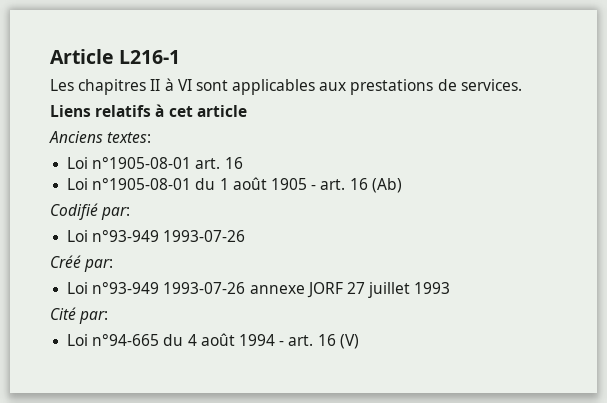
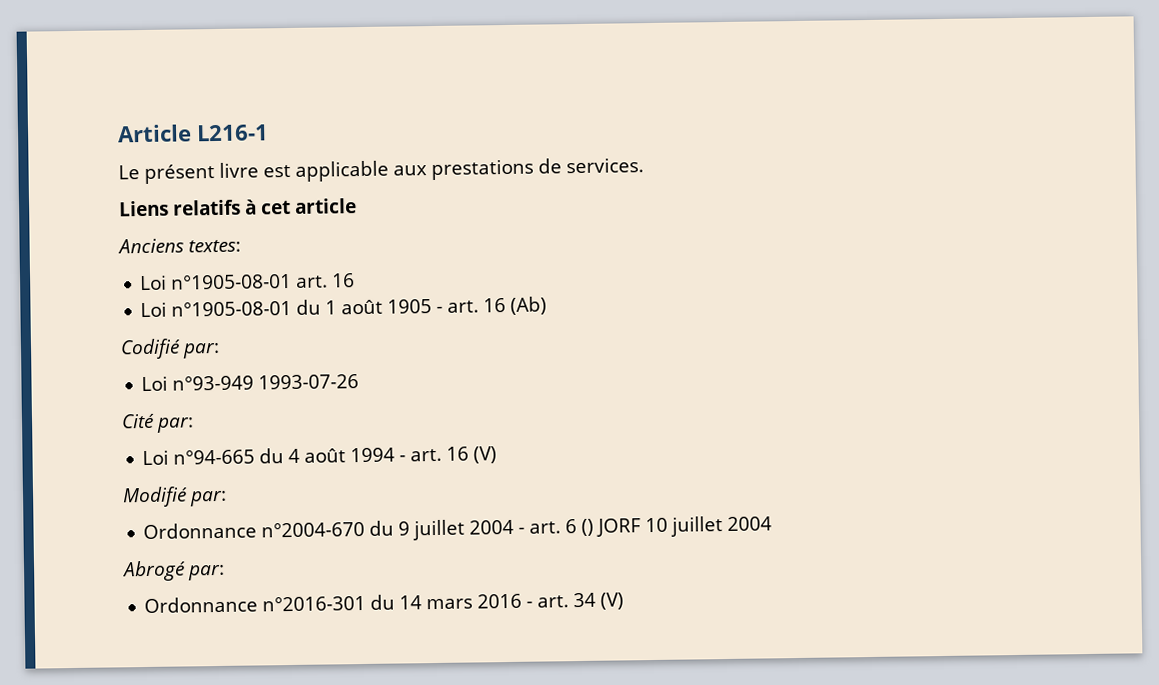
- Les chapitres II à VI sont applicables aux prestations de services.
+ Le présent livre est applicable aux prestations de services.
- Créé par:
- Loi n°93-949 1993-07-26 annexe JORF 27 juillet 1993
+ Modifié par:
+ Ordonnance n°2004-670 du 9 juillet 2004 - art. 6 () JORF 10 juillet 2004
+ Abrogé par:
+ Ordonnance n°2016-301 du 14 mars 2016 - art. 34 (V)

